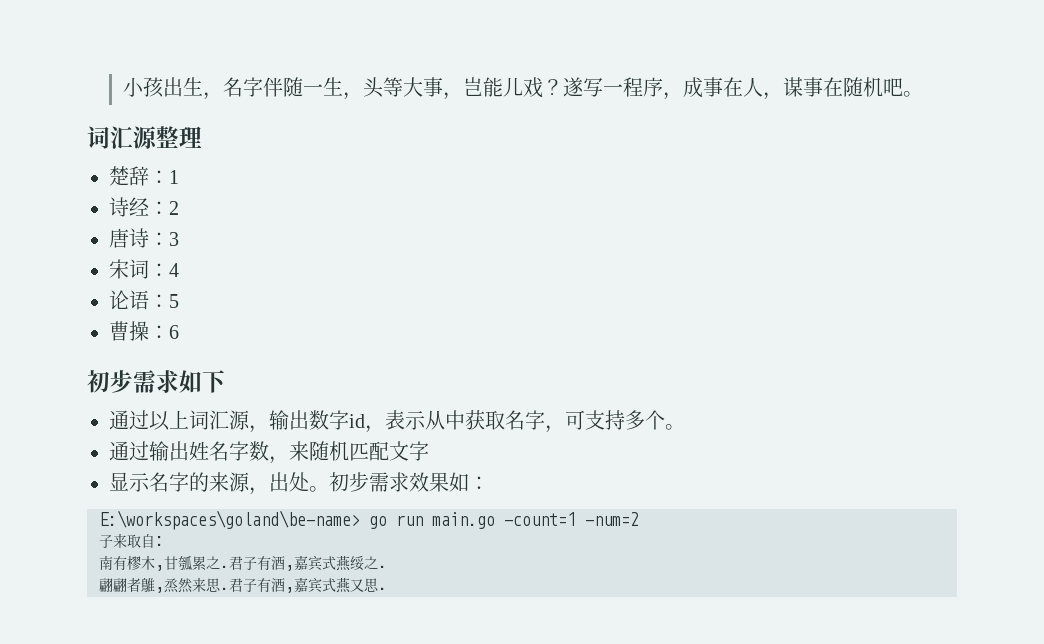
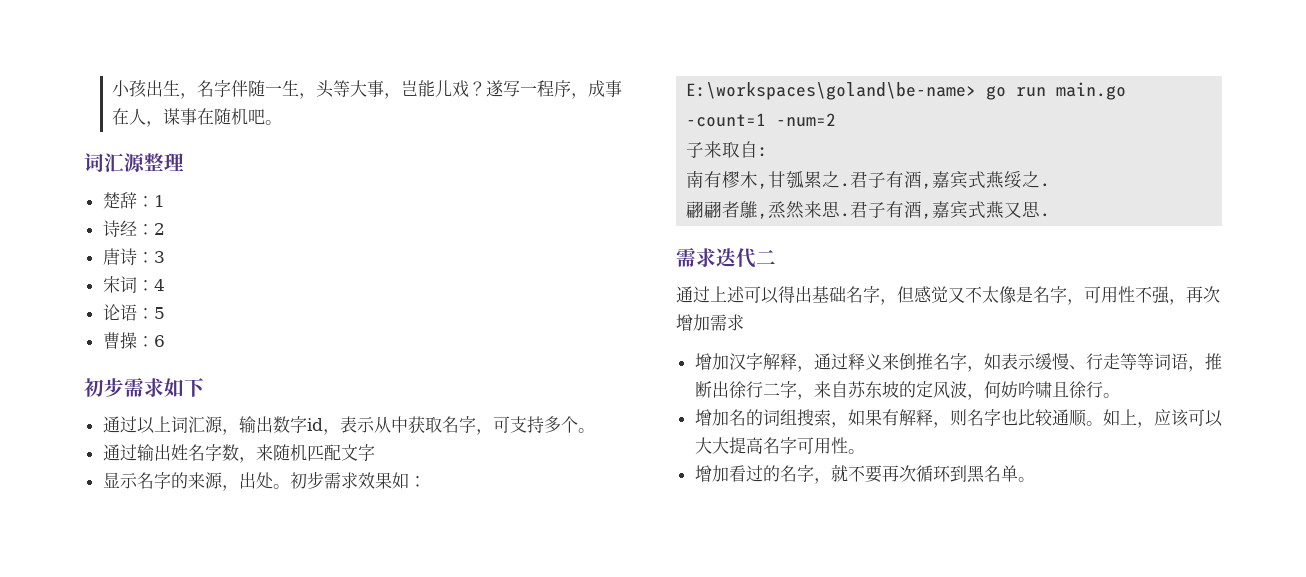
+ 需求迭代二
+ 通过上述可以得出基础名字，但感觉又不太像是名字，可用性不强，再次增加需求
+ 增加汉字解释，通过释义来倒推名字，如表示缓慢、行走等等词语，推断出徐行二字，来自苏东坡的定风波，何妨吟啸且徐行。
+ 增加名的词组搜索，如果有解释，则名字也比较通顺。如上，应该可以大大提高名字可用性。
+ 增加看过的名字，就不要再次循环到黑名单。

